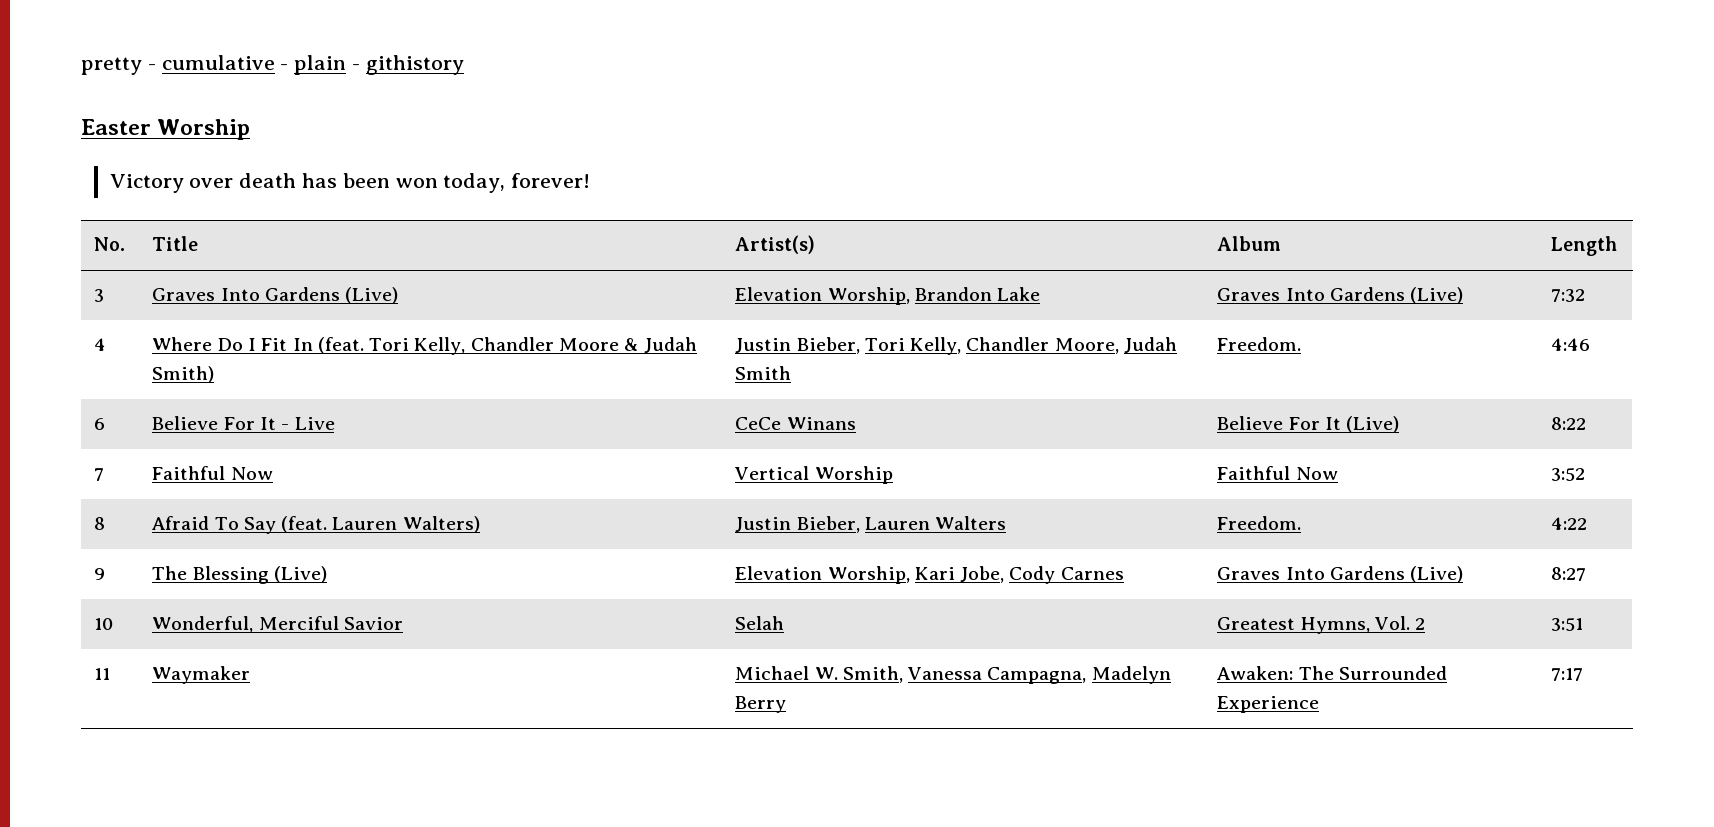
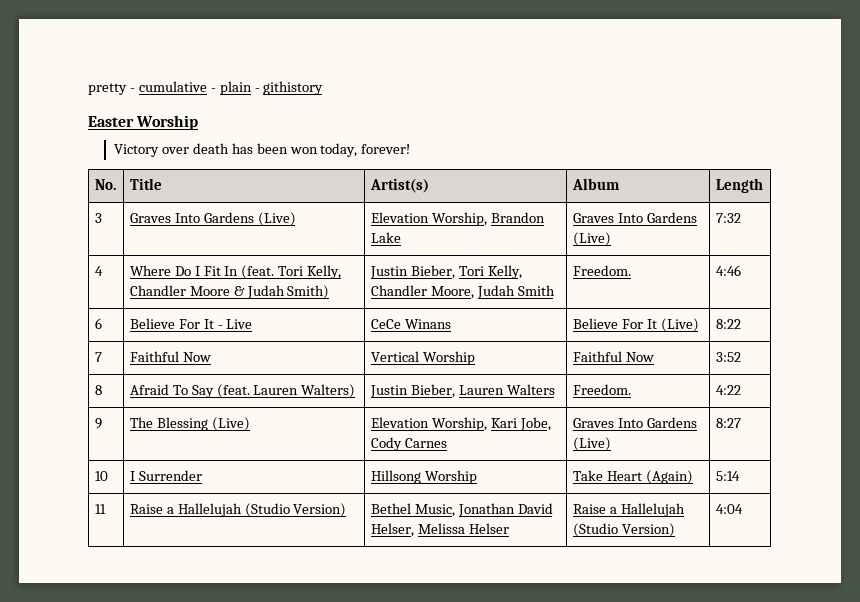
- 10 | Wonderful, Merciful Savior | Selah | Greatest Hymns, Vol. 2 | 3:51
- 11 | Waymaker | Michael W. Smith, Vanessa Campagna, Madelyn Berry | Awaken: The Surrounded Experience | 7:17
+ 10 | I Surrender | Hillsong Worship | Take Heart (Again) | 5:14
+ 11 | Raise a Hallelujah (Studio Version) | Bethel Music, Jonathan David Helser, Melissa Helser | Raise a Hallelujah (Studio Version) | 4:04

